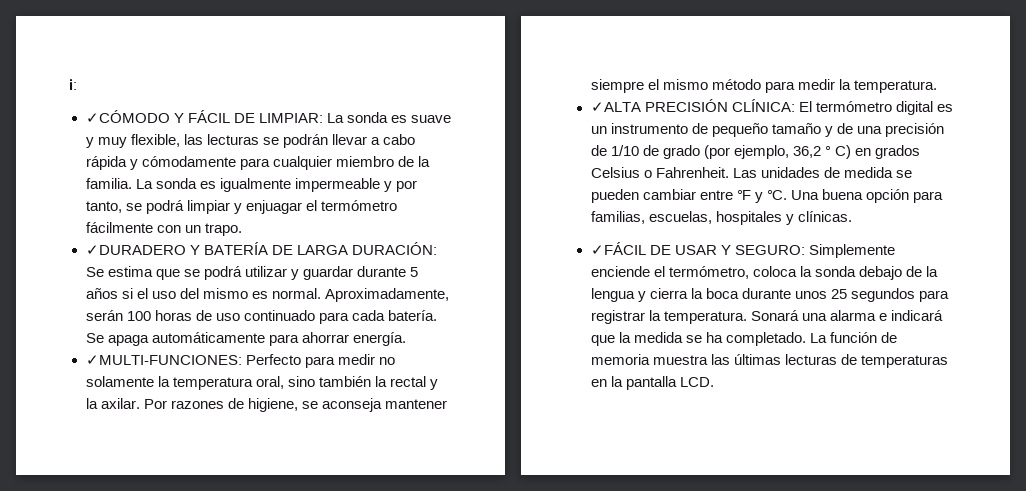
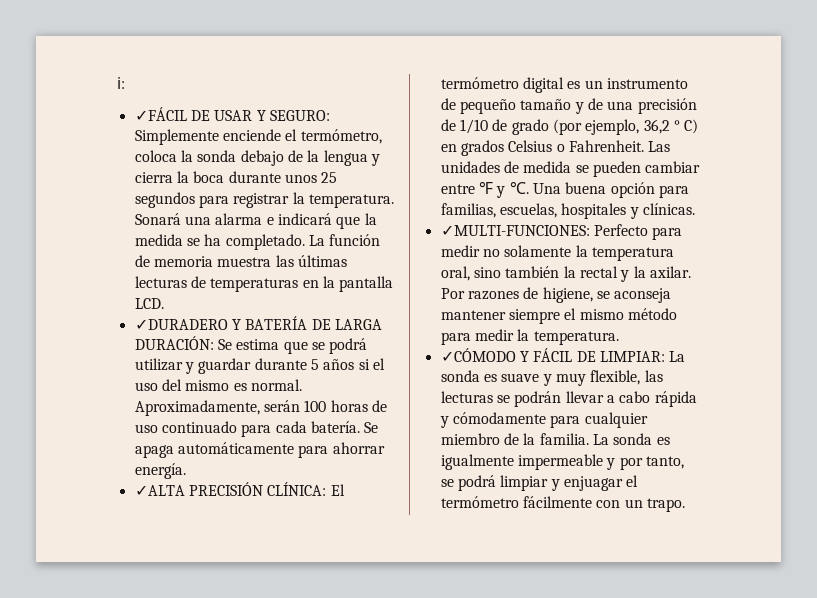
- ✓CÓMODO Y FÁCIL DE LIMPIAR: La sonda es suave y muy flexible, las lecturas se podrán llevar a cabo rápida y cómodamente para cualquier miembro de la familia. La sonda es igualmente impermeable y por tanto, se podrá limpiar y enjuagar el termómetro fácilmente con un trapo.
- ✓DURADERO Y BATERÍA DE LARGA DURACIÓN: Se estima que se podrá utilizar y guardar durante 5 años si el uso del mismo es normal. Aproximadamente, serán 100 horas de uso continuado para cada batería. Se apaga automáticamente para ahorrar energía.
- ✓MULTI-FUNCIONES: Perfecto para medir no solamente la temperatura oral, sino también la rectal y la axilar. Por razones de higiene, se aconseja mantener siempre el mismo método para medir la temperatura.
- ✓ALTA PRECISIÓN CLÍNICA: El termómetro digital es un instrumento de pequeño tamaño y de una precisión de 1/10 de grado (por ejemplo, 36,2 ° C) en grados Celsius o Fahrenheit. Las unidades de medida se pueden cambiar entre ℉ y ℃. Una buena opción para familias, escuelas, hospitales y clínicas.
+ ✓DURADERO Y BATERÍA DE LARGA DURACIÓN: Se estima que se podrá utilizar y guardar durante 5 años si el uso del mismo es normal. Aproximadamente, serán 100 horas de uso continuado para cada batería. Se apaga automáticamente para ahorrar energía.
+ ✓ALTA PRECISIÓN CLÍNICA: El termómetro digital es un instrumento de pequeño tamaño y de una precisión de 1/10 de grado (por ejemplo, 36,2 ° C) en grados Celsius o Fahrenheit. Las unidades de medida se pueden cambiar entre ℉ y ℃. Una buena opción para familias, escuelas, hospitales y clínicas.
+ ✓MULTI-FUNCIONES: Perfecto para medir no solamente la temperatura oral, sino también la rectal y la axilar. Por razones de higiene, se aconseja mantener siempre el mismo método para medir la temperatura.
+ ✓CÓMODO Y FÁCIL DE LIMPIAR: La sonda es suave y muy flexible, las lecturas se podrán llevar a cabo rápida y cómodamente para cualquier miembro de la familia. La sonda es igualmente impermeable y por tanto, se podrá limpiar y enjuagar el termómetro fácilmente con un trapo.

